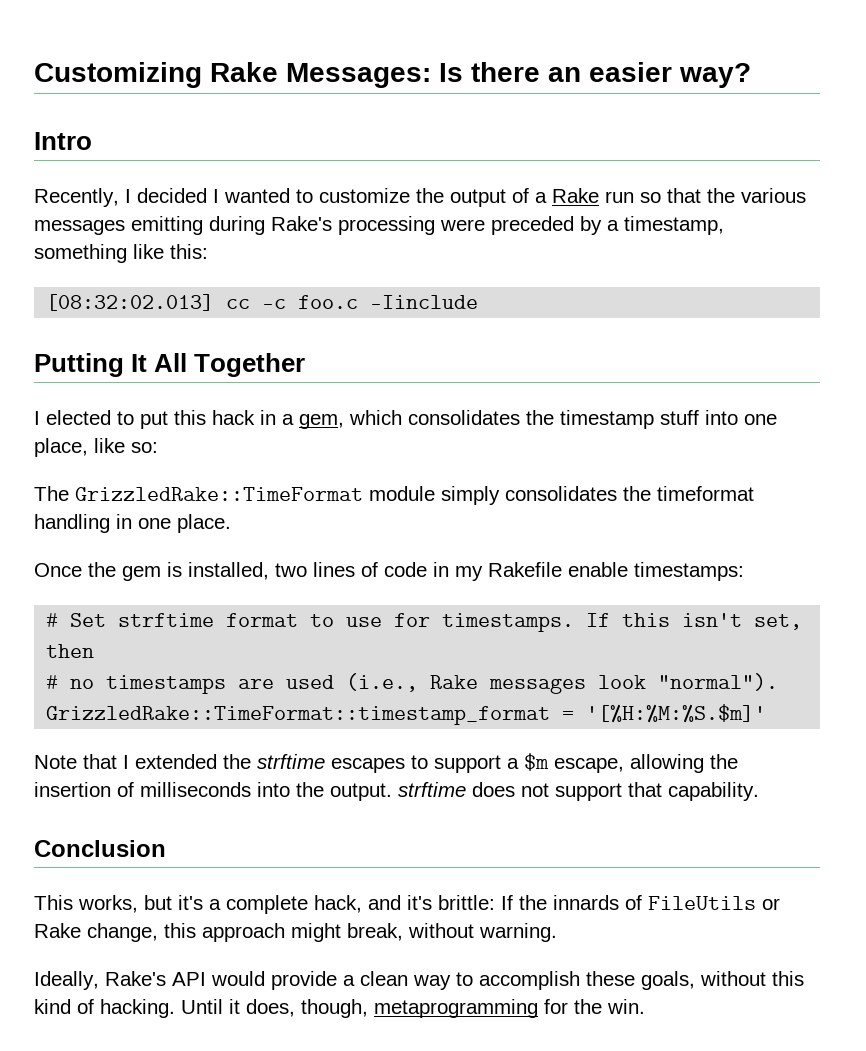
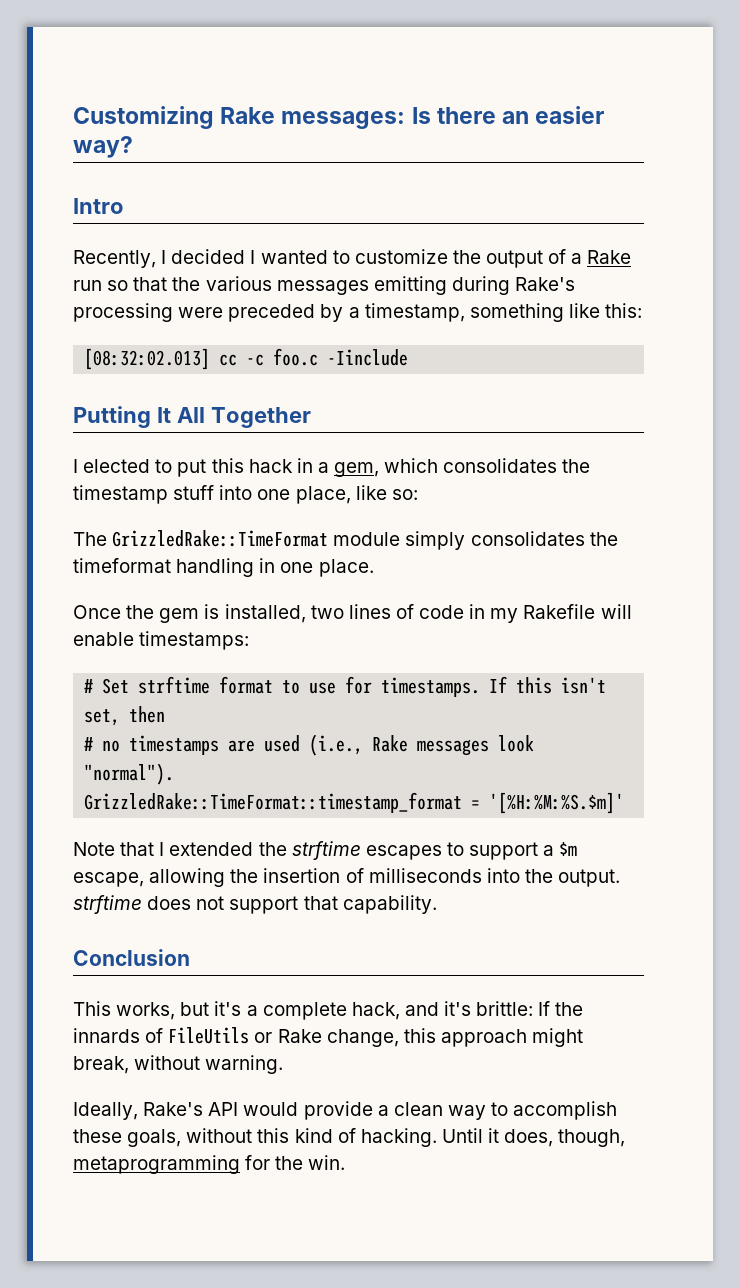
- Customizing Rake Messages: Is there an easier way?
+ Customizing Rake messages: Is there an easier way?
- Once the gem is installed, two lines of code in my Rakefile enable timestamps:
+ Once the gem is installed, two lines of code in my Rakefile will enable timestamps:

